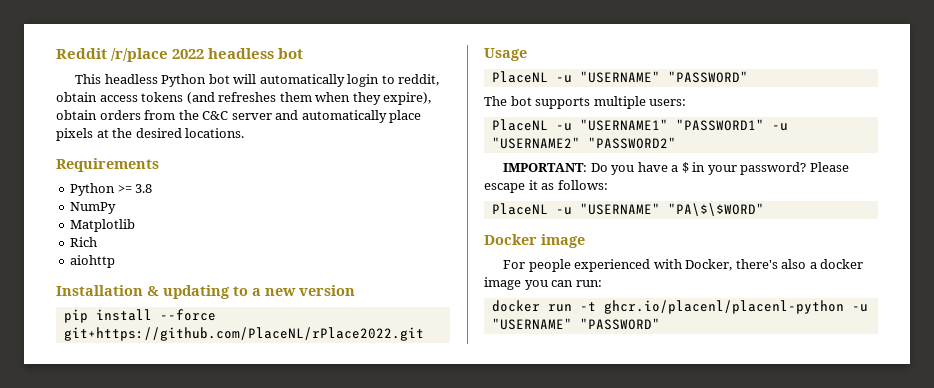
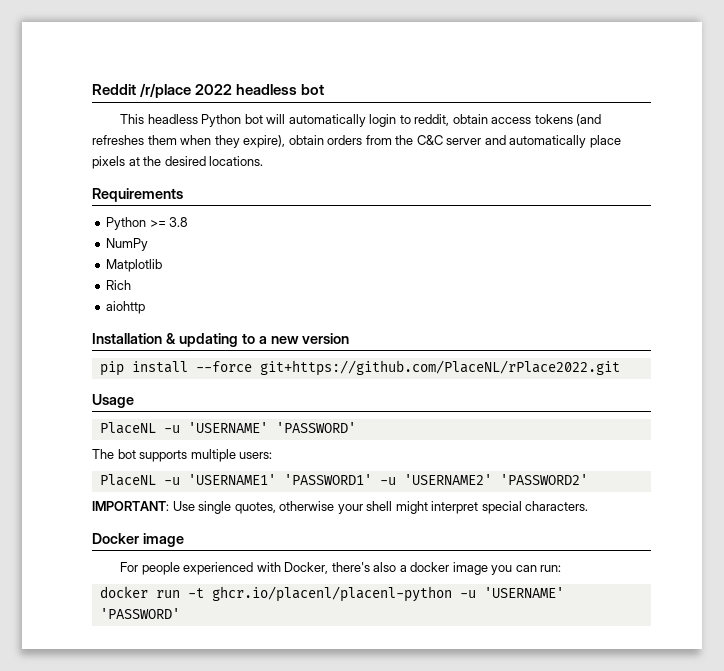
- PlaceNL -u "USERNAME" "PASSWORD"
+ PlaceNL -u 'USERNAME' 'PASSWORD'
- PlaceNL -u "USERNAME1" "PASSWORD1" -u "USERNAME2" "PASSWORD2"
- IMPORTANT: Do you have a $ in your password? Please escape it as follows:
- PlaceNL -u "USERNAME" "PA\$\$WORD"
+ PlaceNL -u 'USERNAME1' 'PASSWORD1' -u 'USERNAME2' 'PASSWORD2'
+ IMPORTANT: Use single quotes, otherwise your shell might interpret special characters.
- docker run -t ghcr.io/placenl/placenl-python -u "USERNAME" "PASSWORD"
+ docker run -t ghcr.io/placenl/placenl-python -u 'USERNAME' 'PASSWORD'

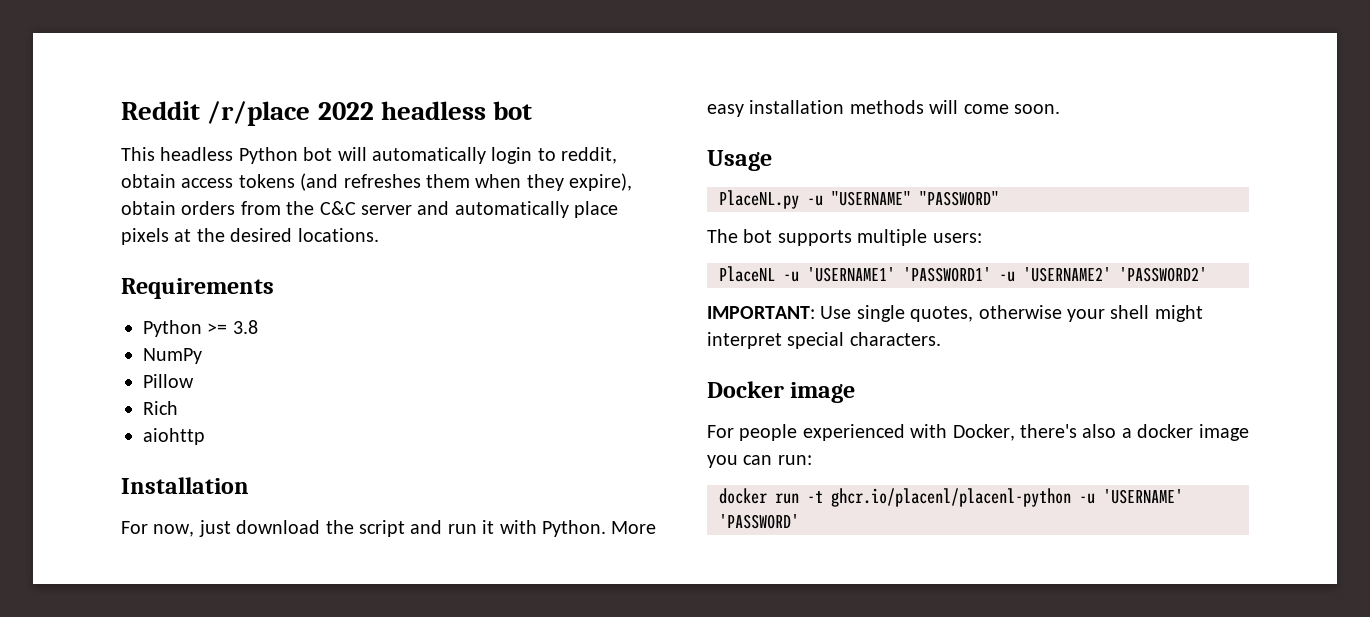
- Matplotlib
+ Pillow
- Installation & updating to a new version
- pip install --force git+https://github.com/PlaceNL/rPlace2022.git
+ Installation
+ For now, just download the script and run it with Python. More easy installation methods will come soon.
  Usage
- PlaceNL -u 'USERNAME' 'PASSWORD'
+ PlaceNL.py -u "USERNAME" "PASSWORD"

